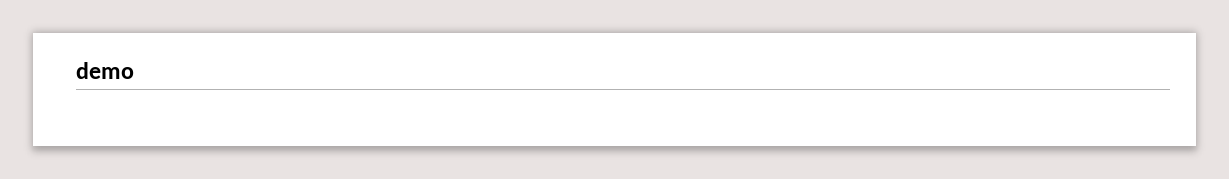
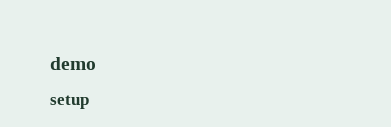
+ setup

